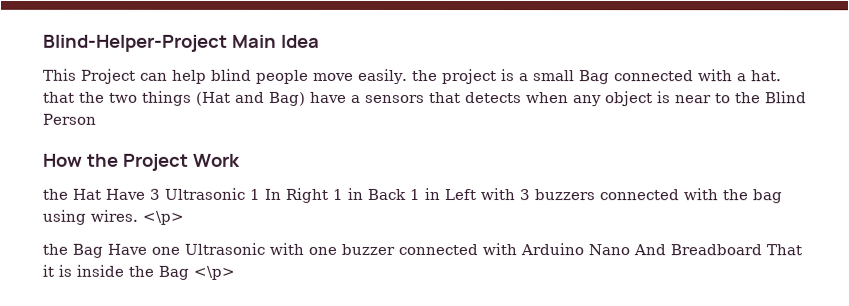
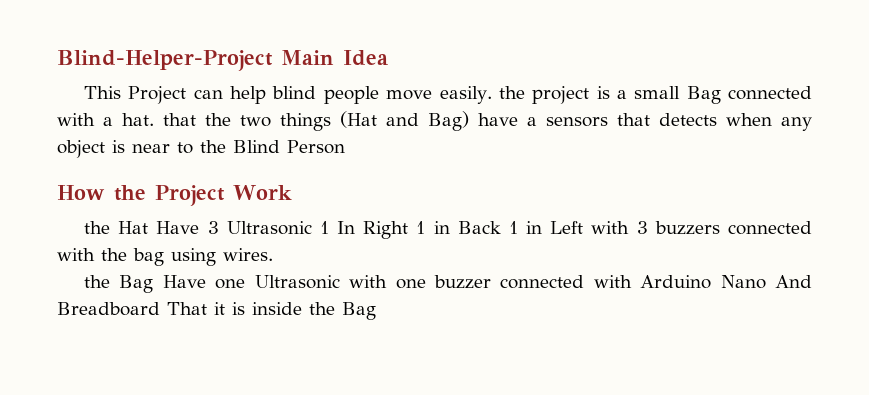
- the Hat Have 3 Ultrasonic 1 In Right 1 in Back 1 in Left with 3 buzzers connected with the bag using wires. <\p>
+ the Hat Have 3 Ultrasonic 1 In Right 1 in Back 1 in Left with 3 buzzers connected with the bag using wires.
- the Bag Have one Ultrasonic with one buzzer connected with Arduino Nano And Breadboard That it is inside the Bag <\p>
+ the Bag Have one Ultrasonic with one buzzer connected with Arduino Nano And Breadboard That it is inside the Bag

